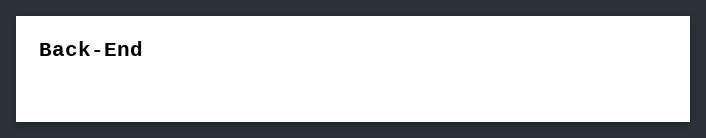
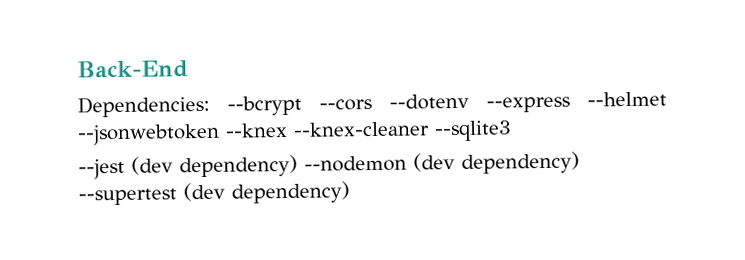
+ Dependencies: --bcrypt --cors --dotenv --express --helmet --jsonwebtoken --knex --knex-cleaner --sqlite3
+ --jest (dev dependency) --nodemon (dev dependency) --supertest (dev dependency)

